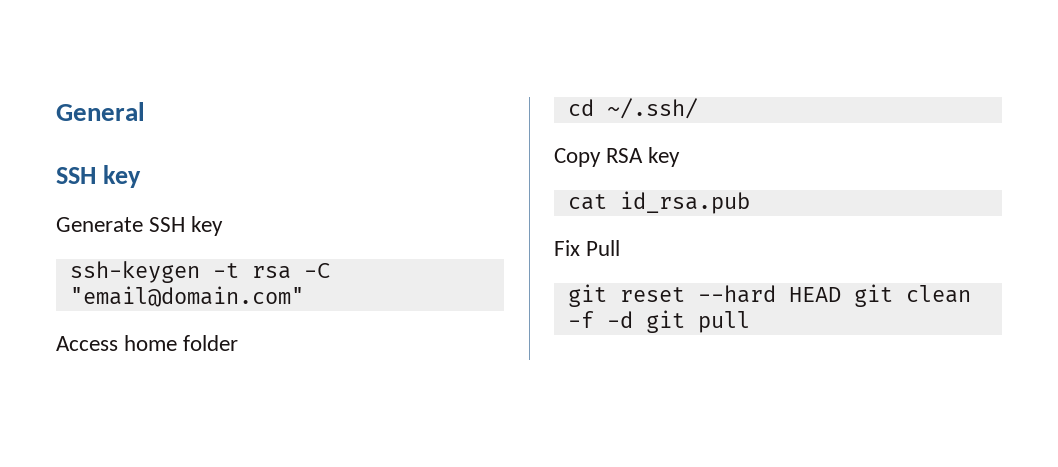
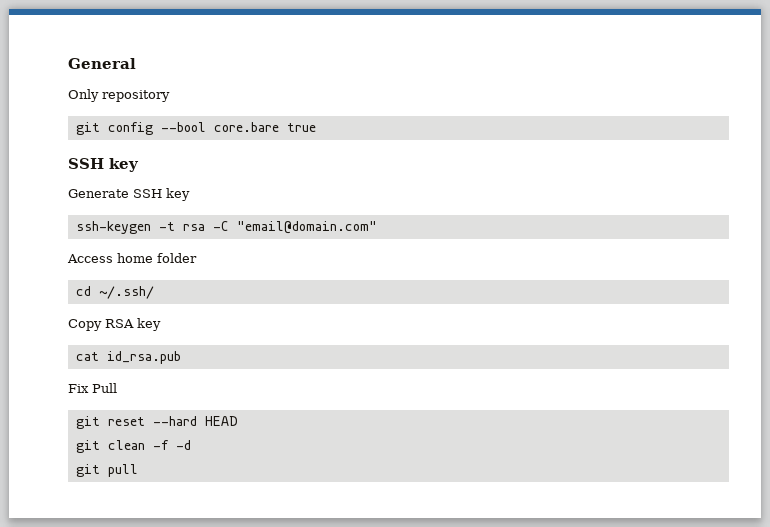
+ Only repository
+ git config --bool core.bare true
- git reset --hard HEAD git clean -f -d git pull
+ git reset --hard HEAD
+ git clean -f -d
+ git pull

